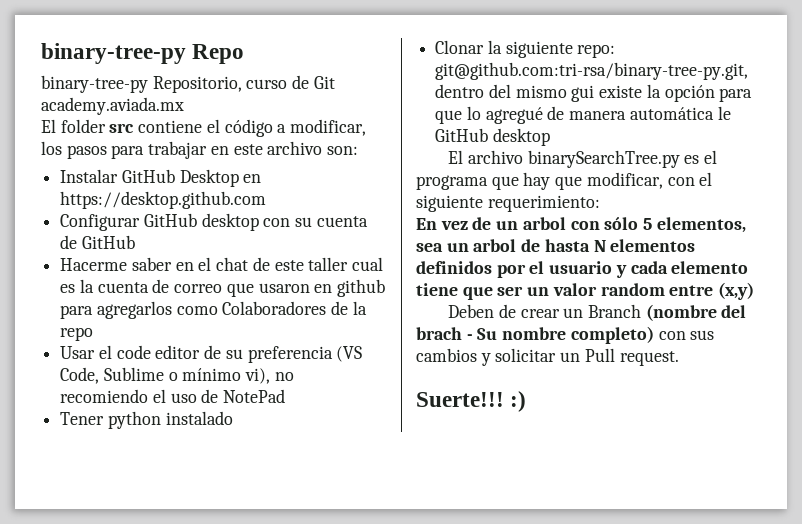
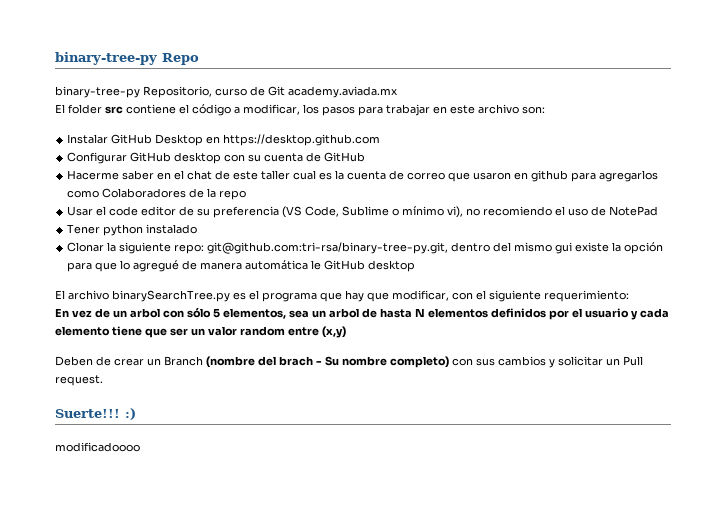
+ modificadoooo

